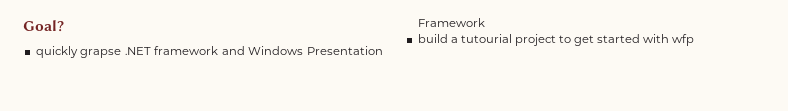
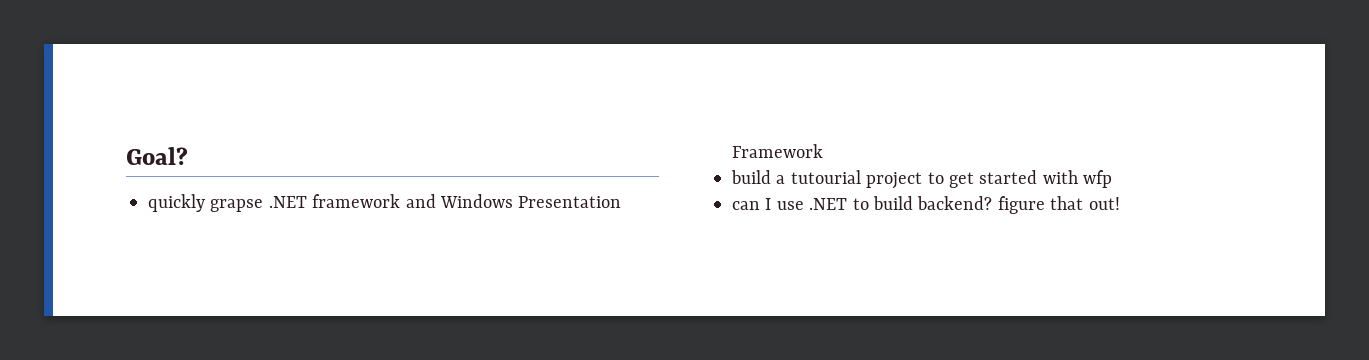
+ can I use .NET to build backend? figure that out!

